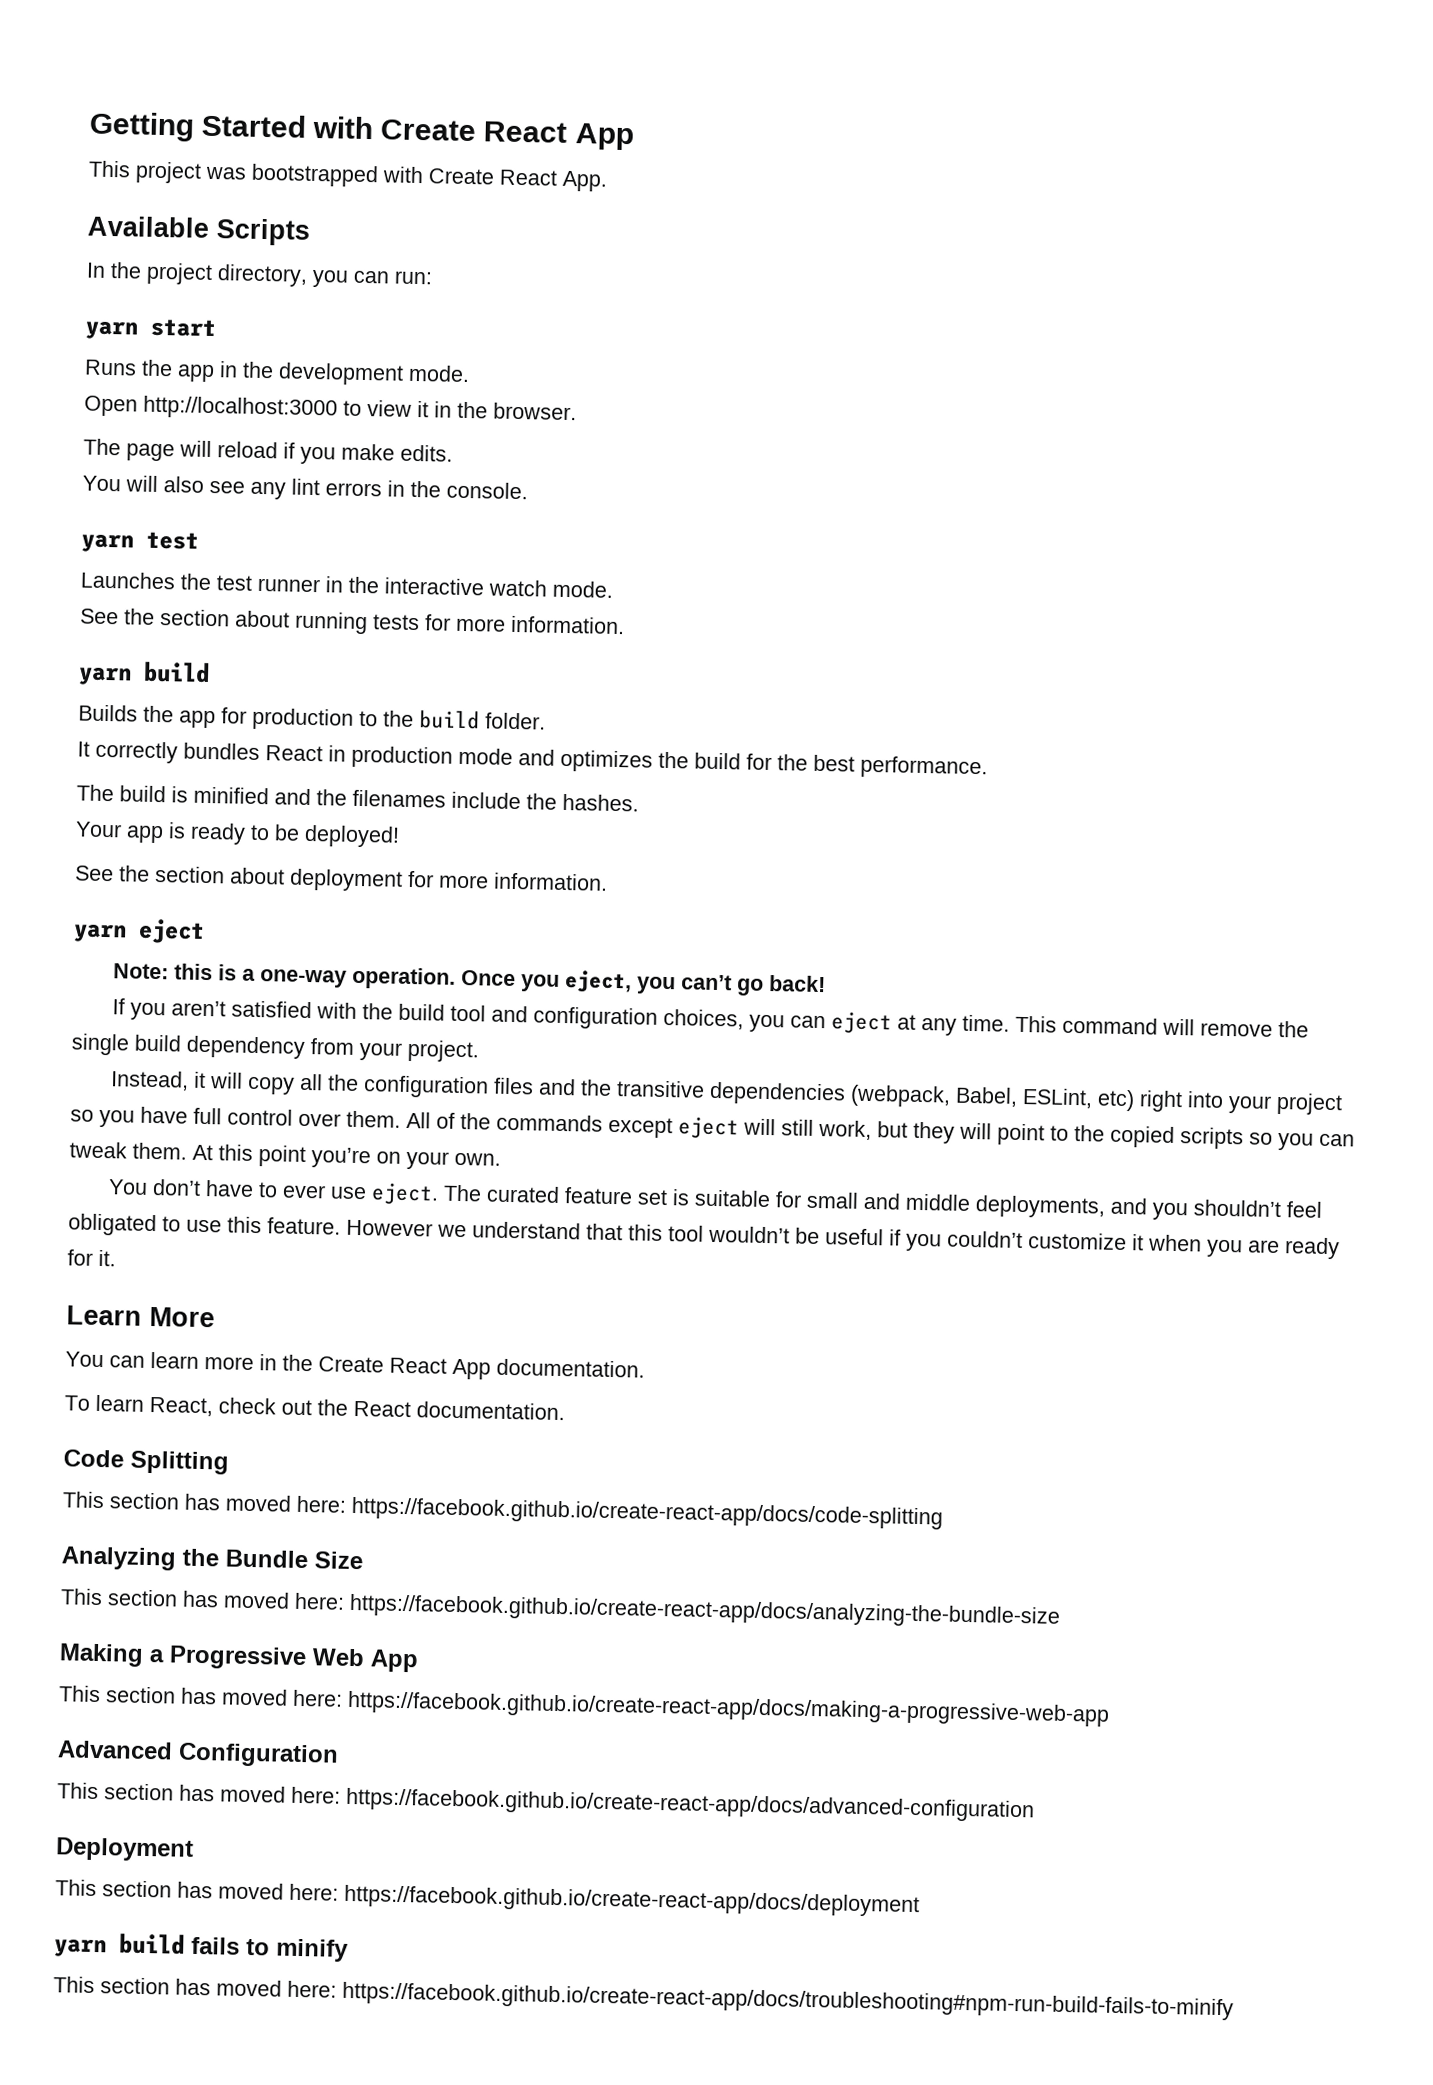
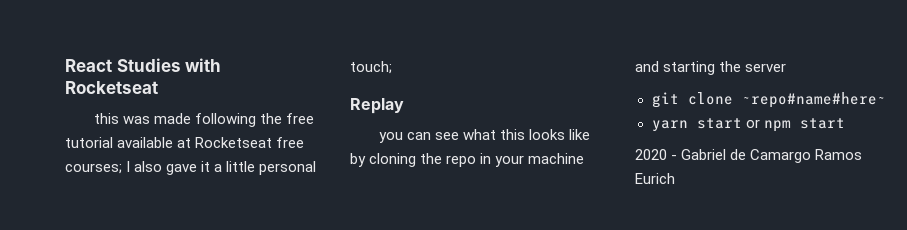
- Getting Started with Create React App
- This project was bootstrapped with Create React App.
- Available Scripts
- In the project directory, you can run:
- yarn start
- Runs the app in the development mode.
- Open http://localhost:3000 to view it in the browser.
- The page will reload if you make edits.
- You will also see any lint errors in the console.
- yarn test
- Launches the test runner in the interactive watch mode.
- See the section about running tests for more information.
- yarn build
- Builds the app for production to the build folder.
- It correctly bundles React in production mode and optimizes the build for the best performance.
- The build is minified and the filenames include the hashes.
- Your app is ready to be deployed!
- See the section about deployment for more information.
- yarn eject
- Note: this is a one-way operation. Once you eject, you can’t go back!
- If you aren’t satisfied with the build tool and configuration choices, you can eject at any time. This command will remove the single build dependency from your project.
- Instead, it will copy all the configuration files and the transitive dependencies (webpack, Babel, ESLint, etc) right into your project so you have full control over them. All of the commands except eject will still work, but they will point to the copied scripts so you can tweak them. At this point you’re on your own.
- You don’t have to ever use eject. The curated feature set is suitable for small and middle deployments, and you shouldn’t feel obligated to use this feature. However we understand that this tool wouldn’t be useful if you couldn’t customize it when you are ready for it.
- Learn More
- You can learn more in the Create React App documentation.
- To learn React, check out the React documentation.
- Code Splitting
- This section has moved here: https://facebook.github.io/create-react-app/docs/code-splitting
- Analyzing the Bundle Size
- This section has moved here: https://facebook.github.io/create-react-app/docs/analyzing-the-bundle-size
- Making a Progressive Web App
- This section has moved here: https://facebook.github.io/create-react-app/docs/making-a-progressive-web-app
- Advanced Configuration
- This section has moved here: https://facebook.github.io/create-react-app/docs/advanced-configuration
- Deployment
- This section has moved here: https://facebook.github.io/create-react-app/docs/deployment
- yarn build fails to minify
- This section has moved here: https://facebook.github.io/create-react-app/docs/troubleshooting#npm-run-build-fails-to-minify
+ React Studies with Rocketseat
+ this was made following the free tutorial available at Rocketseat free courses; I also gave it a little personal touch;
+ Replay
+ you can see what this looks like by cloning the repo in your machine and starting the server
+ git clone ~repo#name#here~
+ yarn start or npm start
+ 2020 - Gabriel de Camargo Ramos Eurich

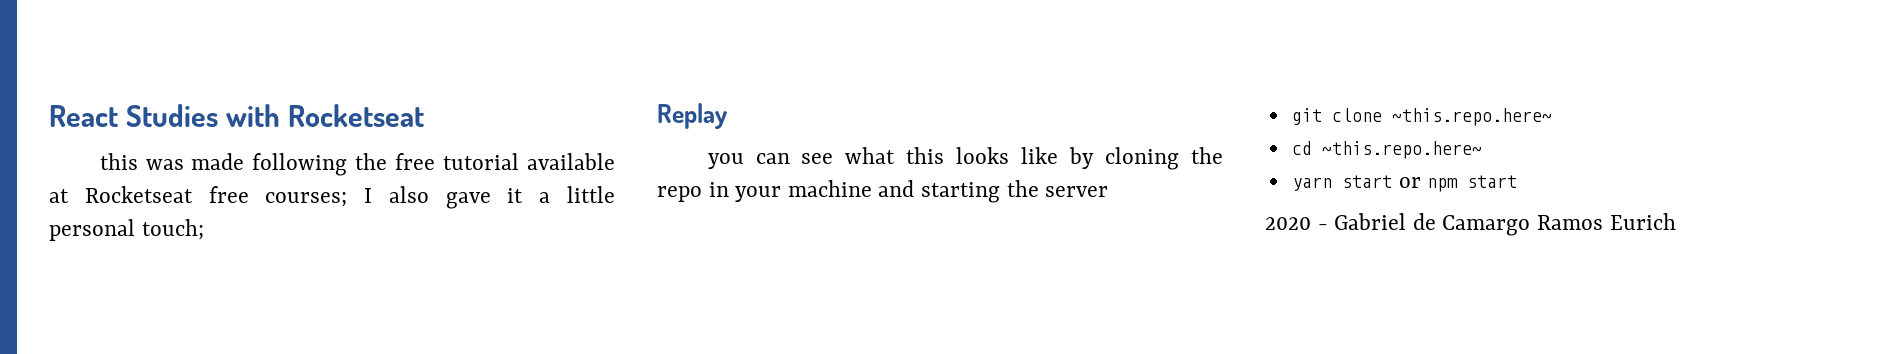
- git clone ~repo#name#here~
+ git clone ~this.repo.here~
+ cd ~this.repo.here~

